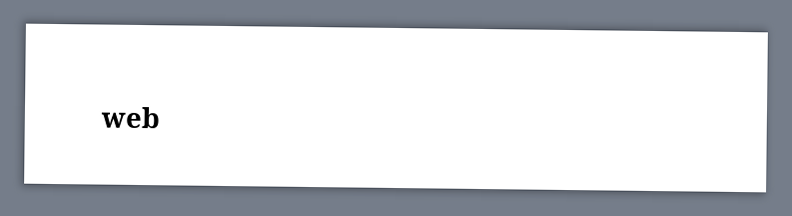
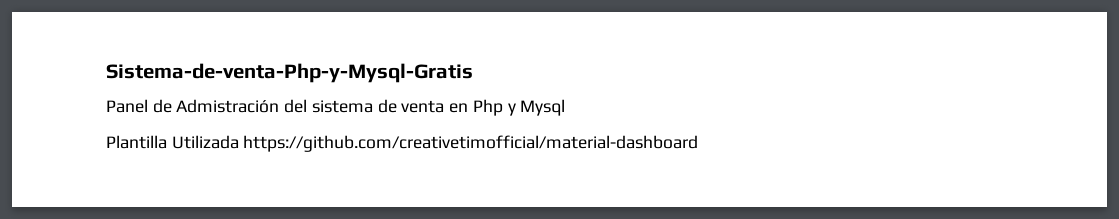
- web
+ Sistema-de-venta-Php-y-Mysql-Gratis
+ Panel de Admistración del sistema de venta en Php y Mysql
+ Plantilla Utilizada https://github.com/creativetimofficial/material-dashboard

